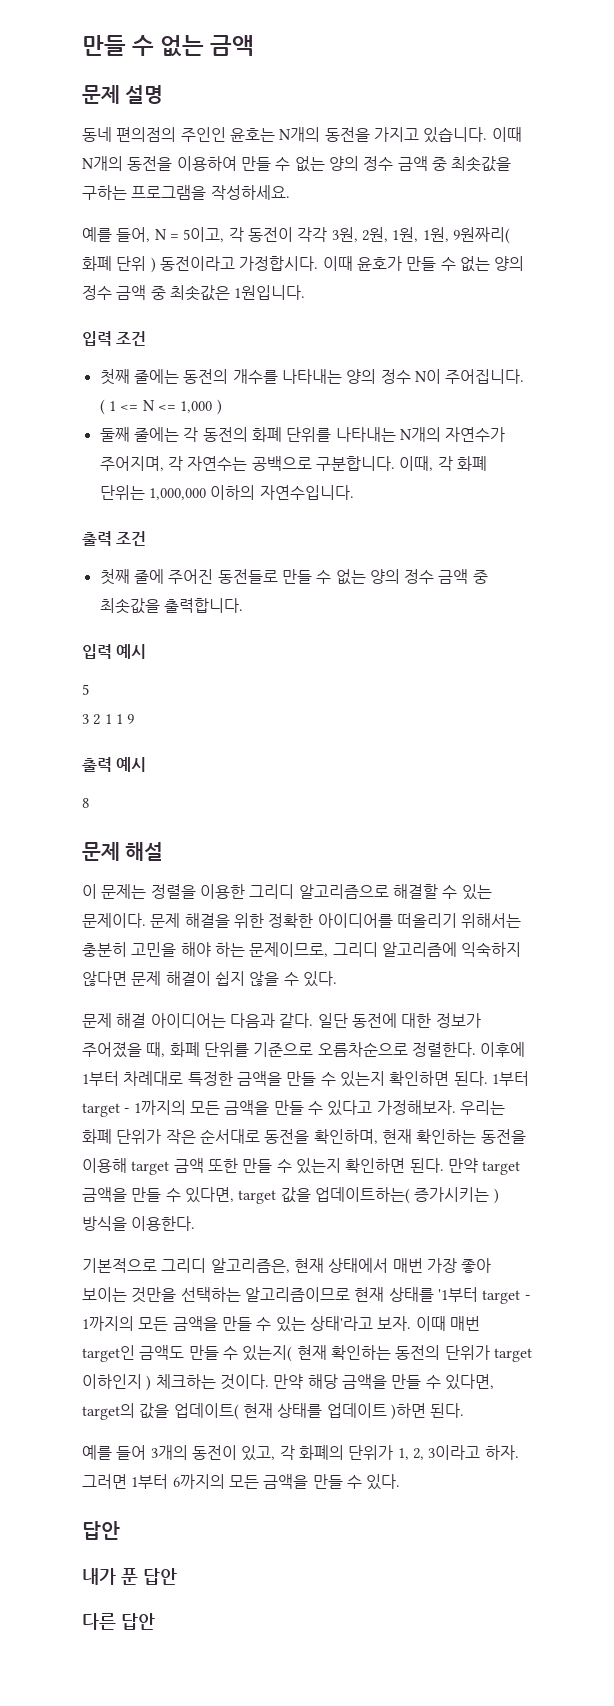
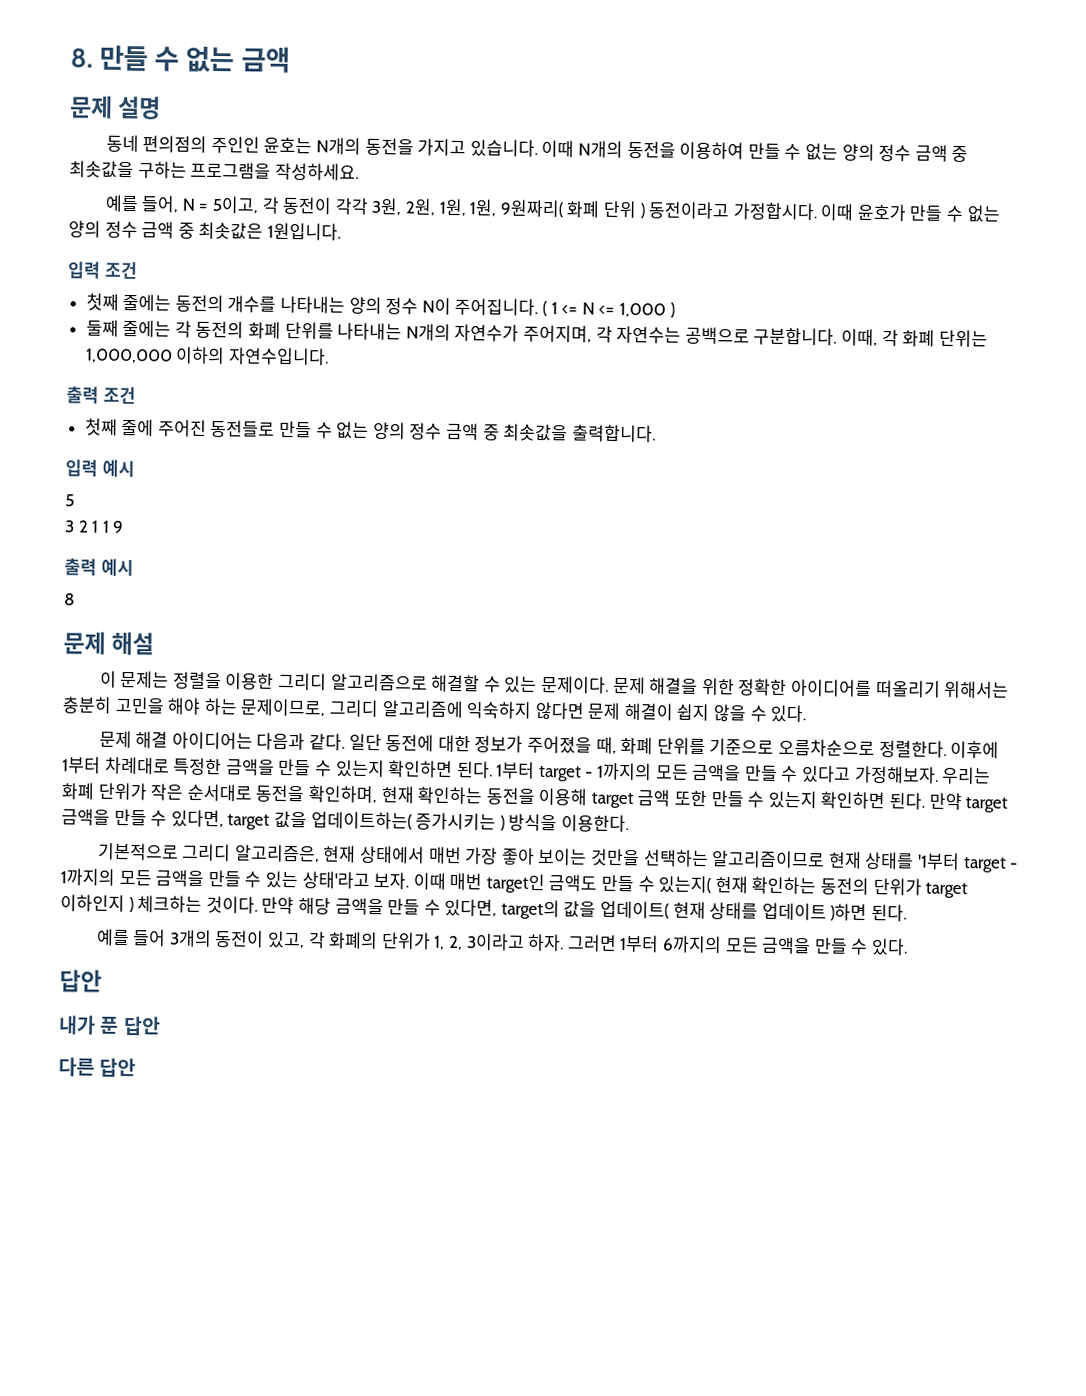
- 만들 수 없는 금액
+ 8. 만들 수 없는 금액

